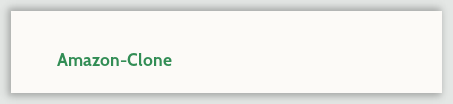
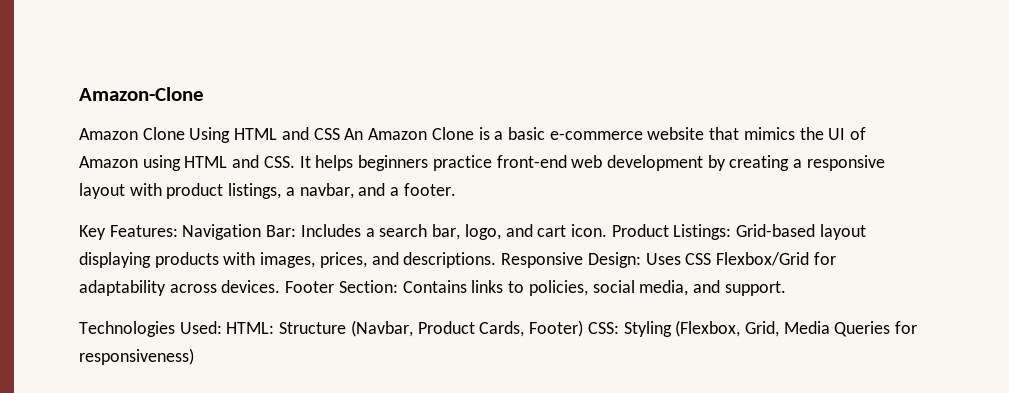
+ Amazon Clone Using HTML and CSS An Amazon Clone is a basic e-commerce website that mimics the UI of Amazon using HTML and CSS. It helps beginners practice front-end web development by creating a responsive layout with product listings, a navbar, and a footer.
+ Key Features: Navigation Bar: Includes a search bar, logo, and cart icon. Product Listings: Grid-based layout displaying products with images, prices, and descriptions. Responsive Design: Uses CSS Flexbox/Grid for adaptability across devices. Footer Section: Contains links to policies, social media, and support.
+ Technologies Used: HTML: Structure (Navbar, Product Cards, Footer) CSS: Styling (Flexbox, Grid, Media Queries for responsiveness)

